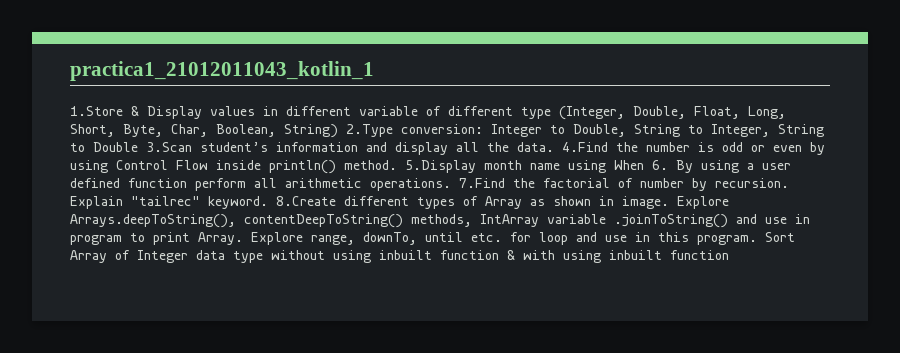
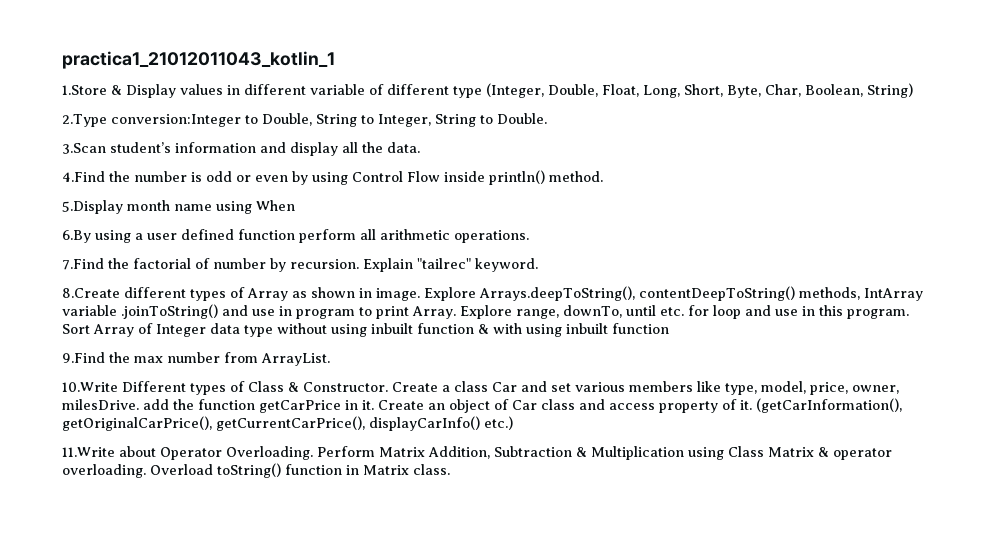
- 1.Store & Display values in different variable of different type (Integer, Double, Float, Long, Short, Byte, Char, Boolean, String) 2.Type conversion: Integer to Double, String to Integer, String to Double 3.Scan student’s information and display all the data. 4.Find the number is odd or even by using Control Flow inside println() method. 5.Display month name using When 6. By using a user defined function perform all arithmetic operations. 7.Find the factorial of number by recursion.
+ 1.Store & Display values in different variable of different type (Integer, Double, Float, Long, Short, Byte, Char, Boolean, String)
+ 2.Type conversion:Integer to Double, String to Integer, String to Double.
+ 3.Scan student’s information and display all the data.
+ 4.Find the number is odd or even by using Control Flow inside println() method.
+ 5.Display month name using When
+ 6.By using a user defined function perform all arithmetic operations.
+ 7.Find the factorial of number by recursion.
- Explain "tailrec" keyword. 8.Create different types of Array as shown in image.
+ Explain "tailrec" keyword.
+ 8.Create different types of Array as shown in image.
+ 9.Find the max number from ArrayList.
+ 10.Write Different types of Class & Constructor. Create a class Car and set various members like type, model, price, owner, milesDrive. add the function getCarPrice in it. Create an object of Car class and access property of it. (getCarInformation(), getOriginalCarPrice(), getCurrentCarPrice(), displayCarInfo() etc.)
+ 11.Write about Operator Overloading. Perform Matrix Addition, Subtraction & Multiplication using Class Matrix & operator overloading. Overload toString() function in Matrix class.

